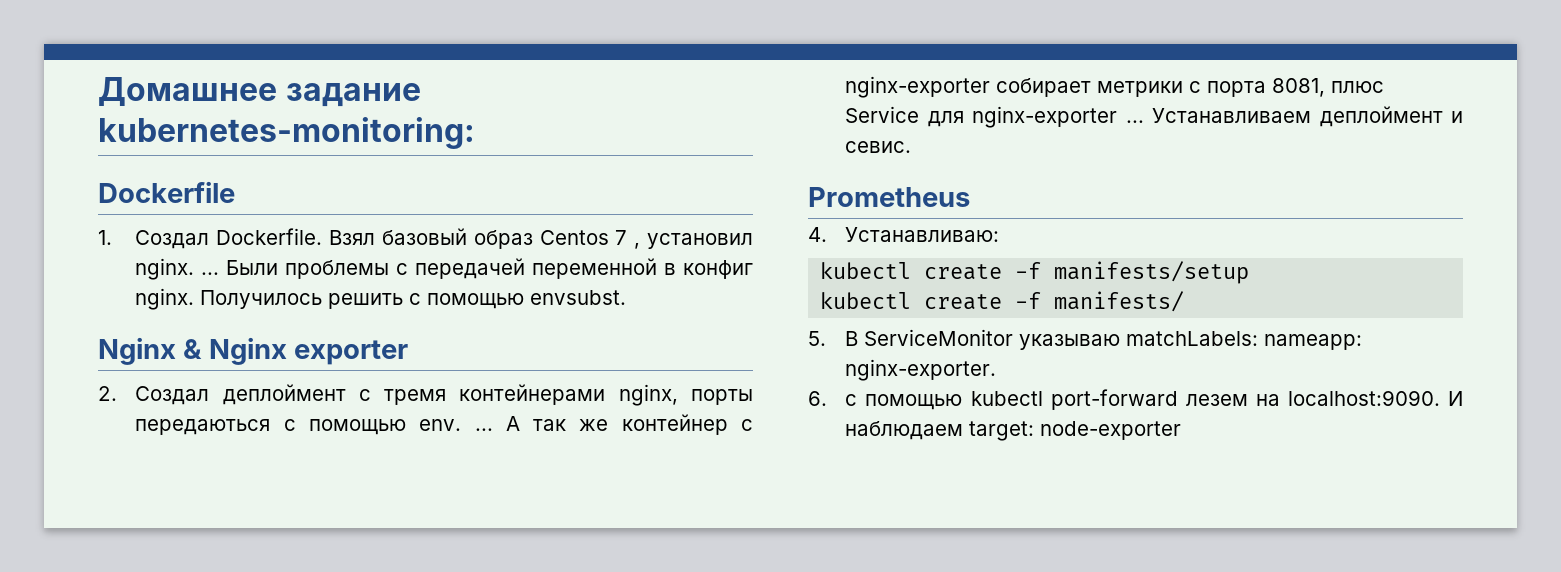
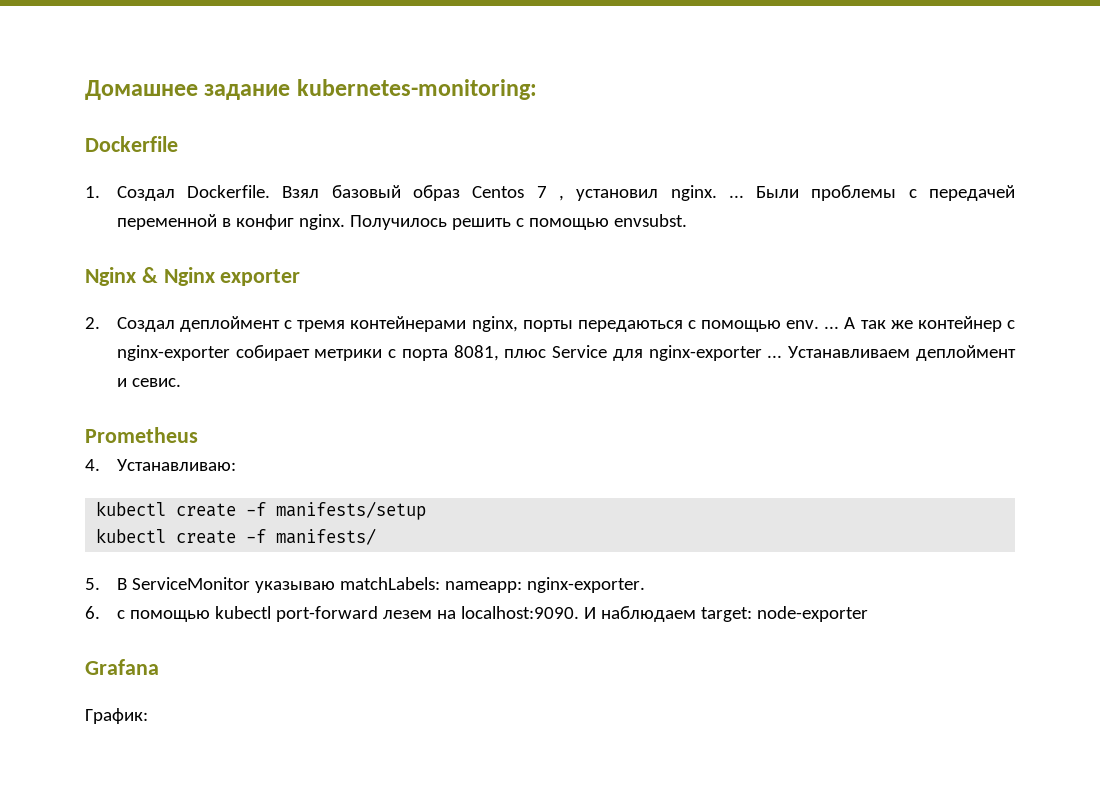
+ Grafana
+ График:

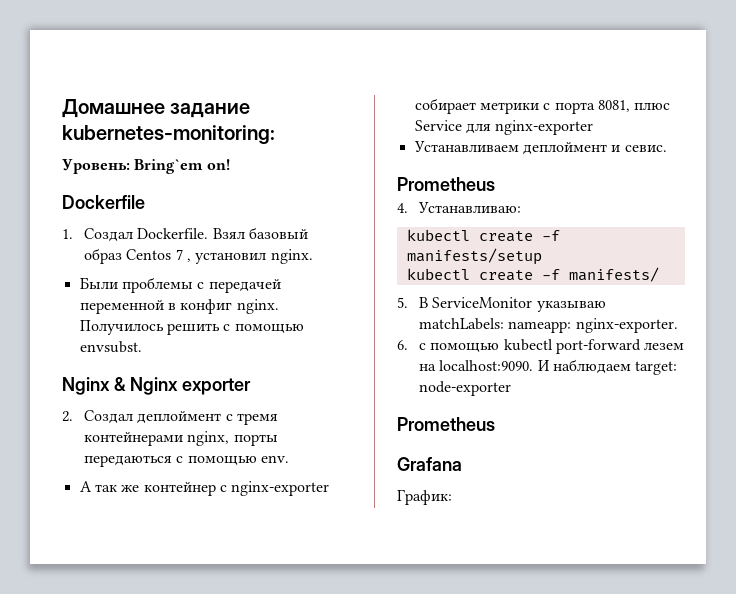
+ Уровень: Bring`em on!
- Взял базовый образ Centos 7 , установил nginx. ... Были проблемы с передачей переменной в конфиг nginx.
+ Взял базовый образ Centos 7 , установил nginx.
+ Были проблемы с передачей переменной в конфиг nginx.
- 2. Создал деплоймент с тремя контейнерами nginx, порты передаються с помощью env. ... А так же контейнер с nginx-exporter собирает метрики с порта 8081, плюс Service для nginx-exporter ... Устанавливаем деплоймент и севис.
+ 2. Создал деплоймент с тремя контейнерами nginx, порты передаються с помощью env.
+ А так же контейнер с nginx-exporter собирает метрики с порта 8081, плюс Service для nginx-exporter
+ Устанавливаем деплоймент и севис.
  И наблюдаем target: node-exporter
+ Prometheus

